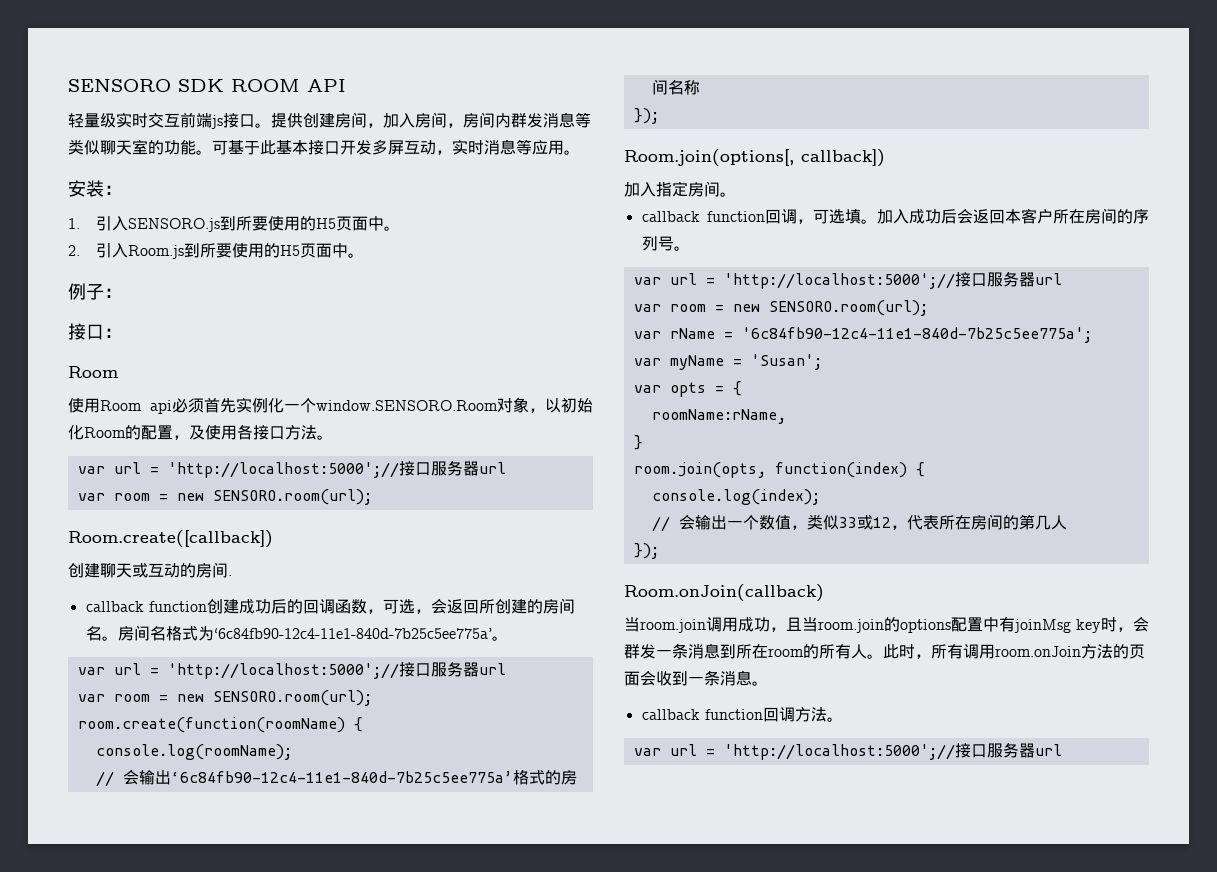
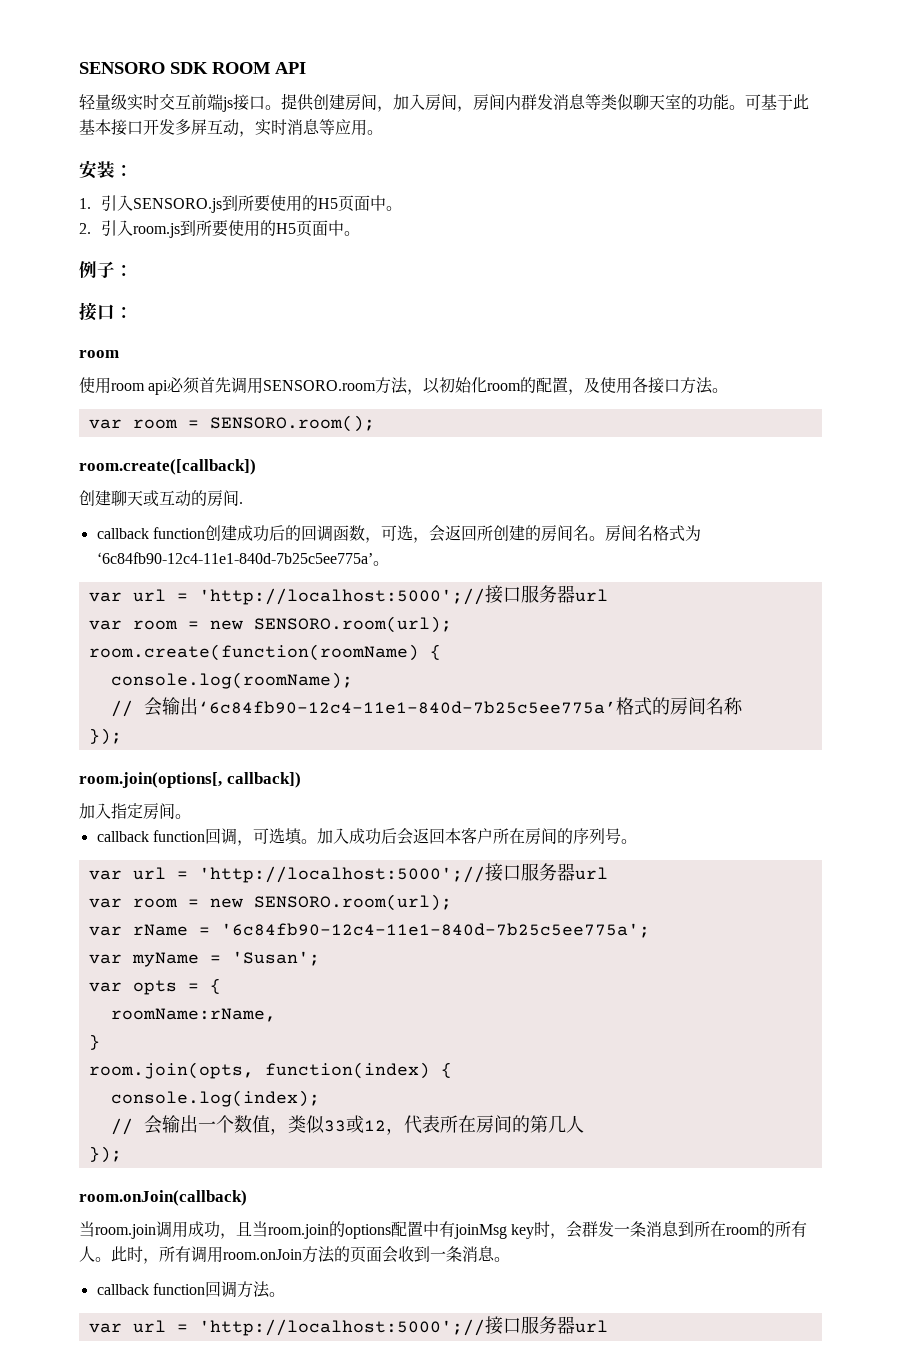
- 2.引入Room.js到所要使用的H5页面中。
+ 2.引入room.js到所要使用的H5页面中。
  接口：
- Room
- 使用Room api必须首先实例化一个window.SENSORO.Room对象，以初始化Room的配置，及使用各接口方法。
- var url = 'http://localhost:5000';//接口服务器url
- var room = new SENSORO.room(url);
- Room.create([callback])
+ room
+ 使用room api必须首先调用SENSORO.room方法，以初始化room的配置，及使用各接口方法。
+ var room = SENSORO.room();
+ room.create([callback])
- Room.join(options[, callback])
+ room.join(options[, callback])
- Room.onJoin(callback)
+ room.onJoin(callback)

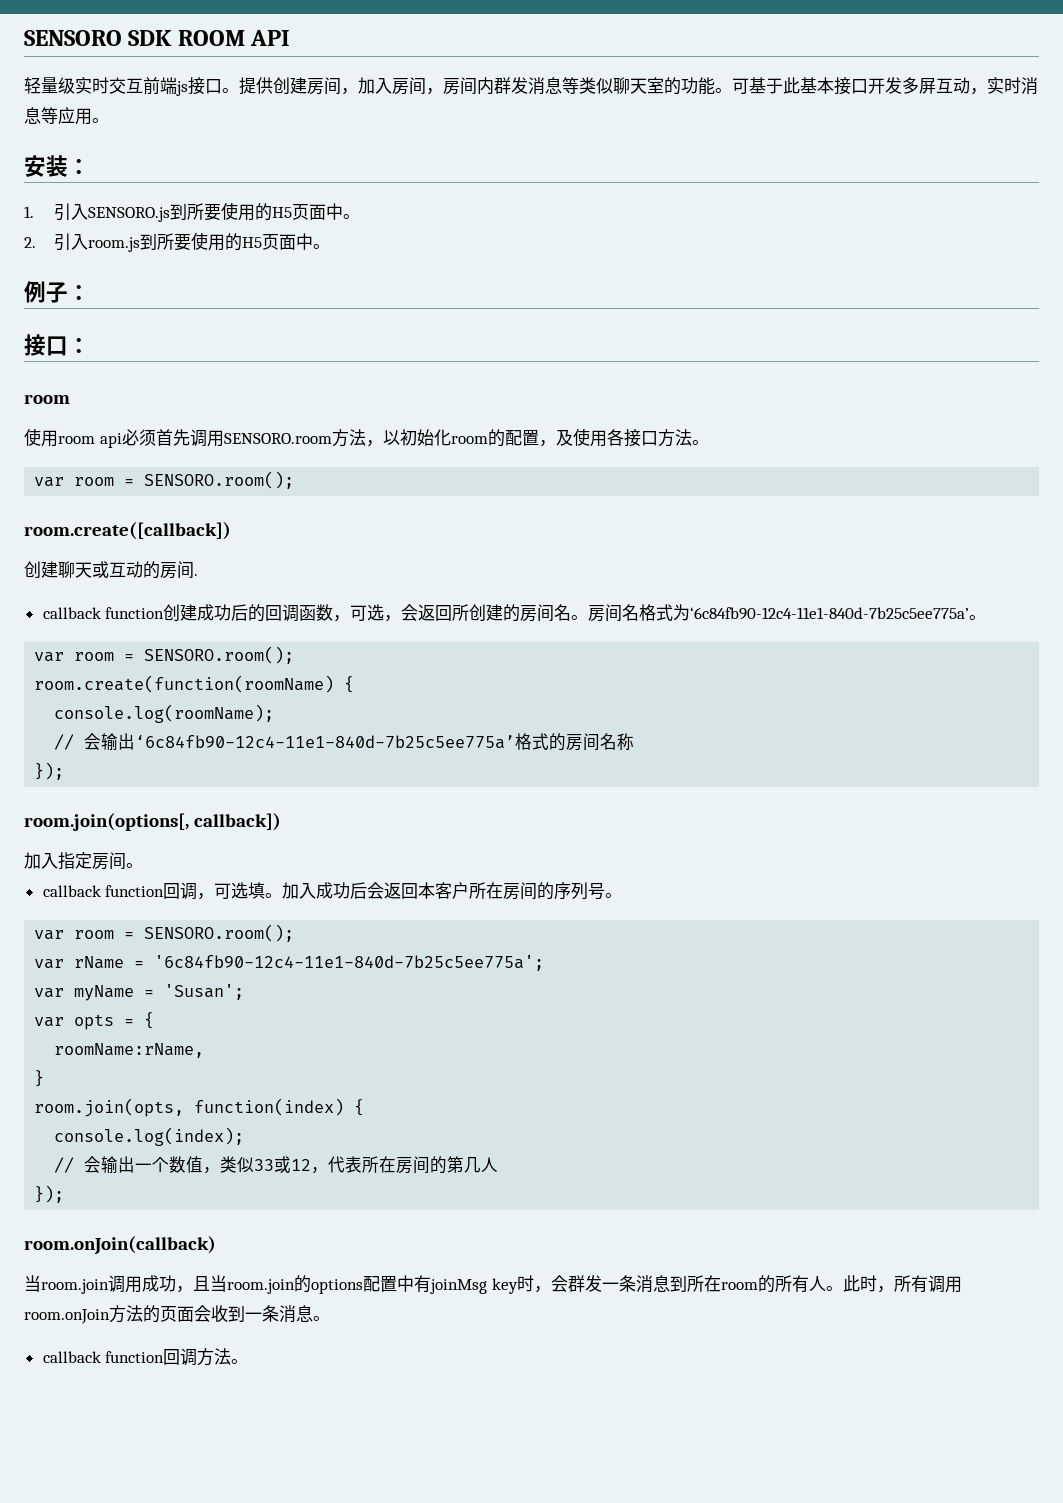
  房间名格式为‘6c84fb90-12c4-11e1-840d-7b25c5ee775a’。
- var url = 'http://localhost:5000';//接口服务器url
- var room = new SENSORO.room(url);
+ var room = SENSORO.room();
  加入成功后会返回本客户所在房间的序列号。
- var url = 'http://localhost:5000';//接口服务器url
- var room = new SENSORO.room(url);
+ var room = SENSORO.room();
  callback function回调方法。
- var url = 'http://localhost:5000';//接口服务器url

